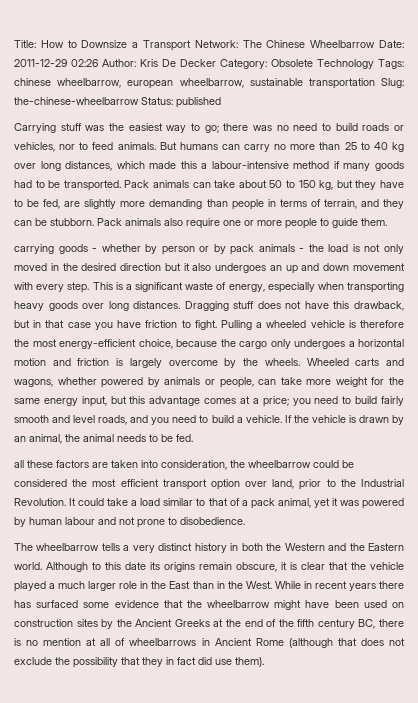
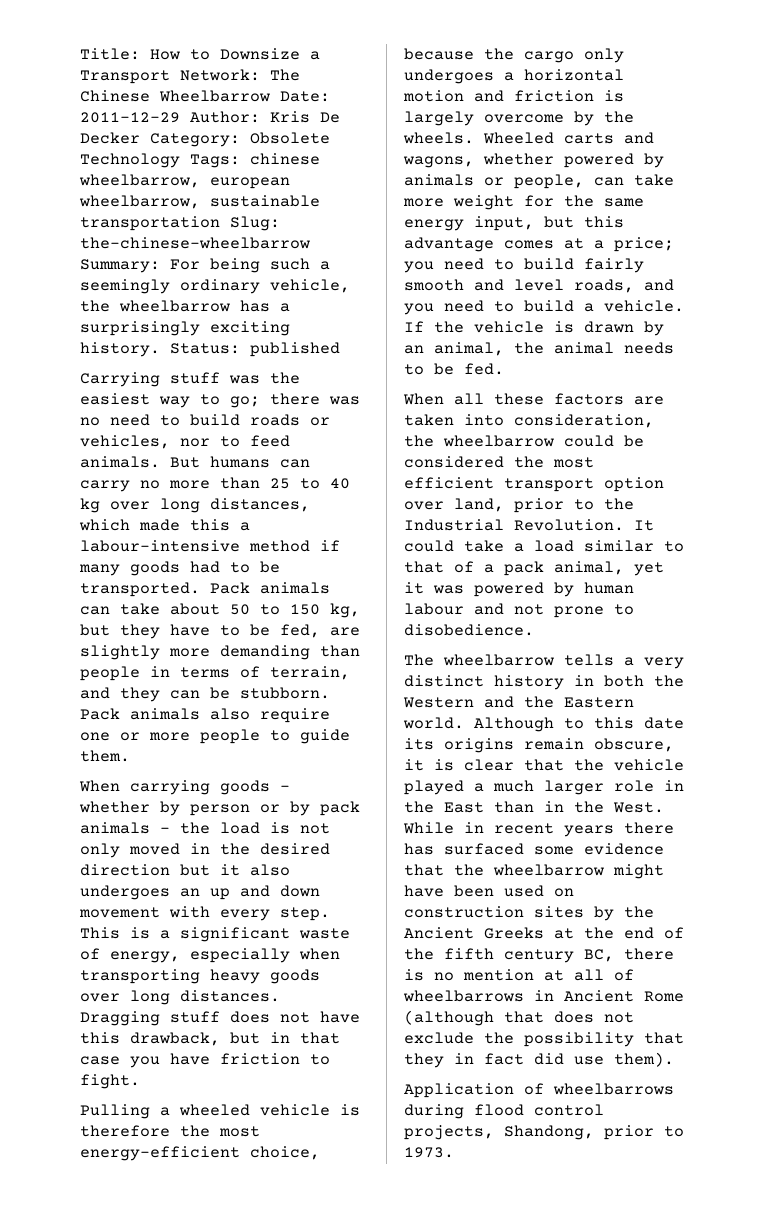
- Title: How to Downsize a Transport Network: The Chinese Wheelbarrow Date: 2011-12-29 02:26 Author: Kris De Decker Category: Obsolete Technology Tags: chinese wheelbarrow, european wheelbarrow, sustainable transportation Slug: the-chinese-wheelbarrow Status: published
+ Title: How to Downsize a Transport Network: The Chinese Wheelbarrow Date: 2011-12-29 Author: Kris De Decker Category: Obsolete Technology Tags: chinese wheelbarrow, european wheelbarrow, sustainable transportation Slug: the-chinese-wheelbarrow Summary: For being such a seemingly ordinary vehicle, the wheelbarrow has a surprisingly exciting history. Status: published
- carrying goods - whether by person or by pack animals - the load is not only moved in the desired direction but it also undergoes an up and down movement with every step.
+ When carrying goods - whether by person or by pack animals - the load is not only moved in the desired direction but it also undergoes an up and down movement with every step.
- Dragging stuff does not have this drawback, but in that case you have friction to fight. Pulling a wheeled vehicle is therefore the most energy-efficient choice, because the cargo only undergoes a horizontal motion and friction is largely overcome by the wheels.
+ Dragging stuff does not have this drawback, but in that case you have friction to fight.
+ Pulling a wheeled vehicle is therefore the most energy-efficient choice, because the cargo only undergoes a horizontal motion and friction is largely overcome by the wheels.
- all these factors are taken into consideration, the wheelbarrow could be considered the most efficient transport option over land, prior to the Industrial Revolution.
+ When all these factors are taken into consideration, the wheelbarrow could be considered the most efficient transport option over land, prior to the Industrial Revolution.
+ Application of wheelbarrows during flood control projects, Shandong, prior to 1973.

